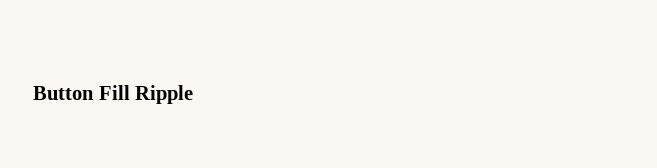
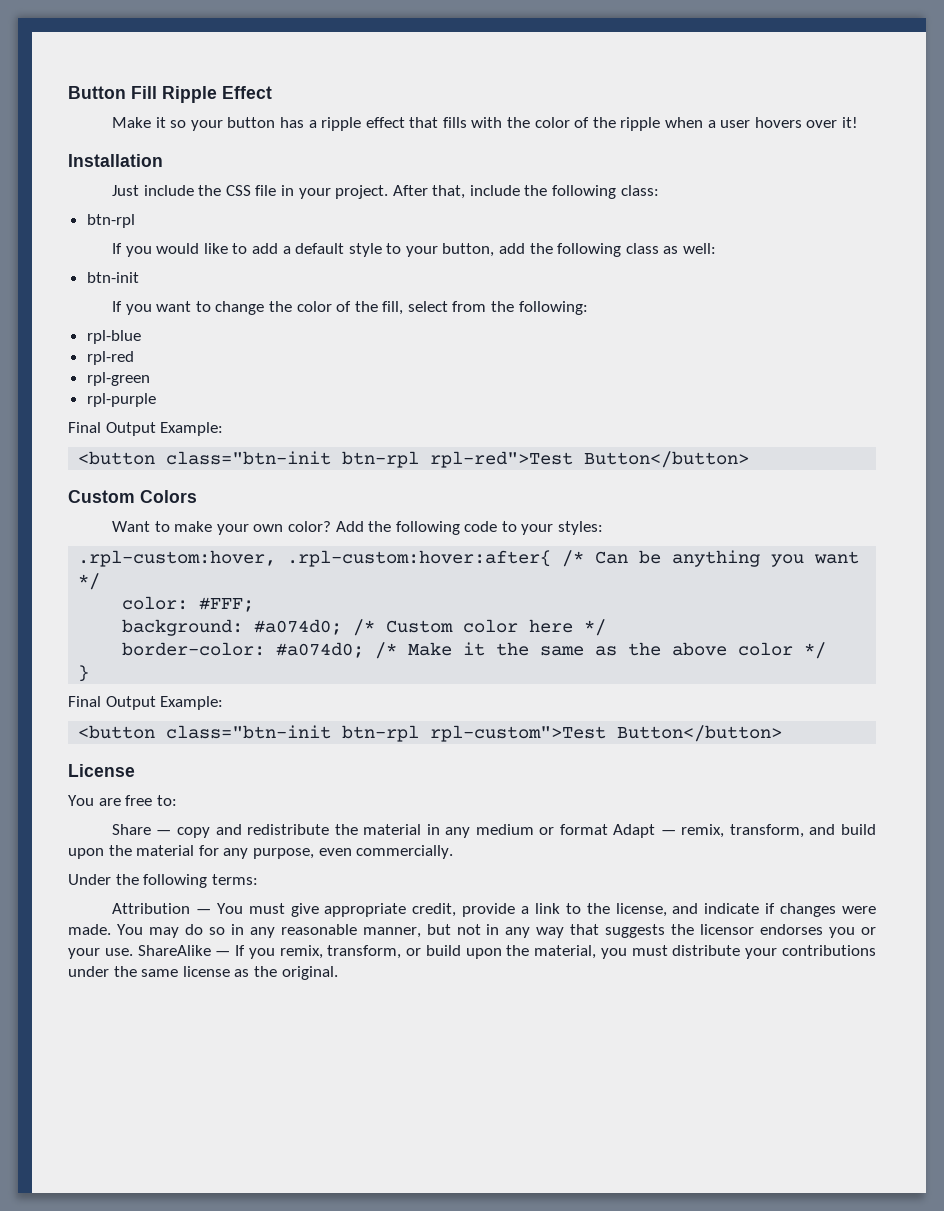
- Button Fill Ripple
+ Button Fill Ripple Effect
+ Make it so your button has a ripple effect that fills with the color of the ripple when a user hovers over it!
+ Installation
+ Just include the CSS file in your project. After that, include the following class:
+ btn-rpl
+ If you would like to add a default style to your button, add the following class as well:
+ btn-init
+ If you want to change the color of the fill, select from the following:
+ rpl-blue
+ rpl-red
+ rpl-green
+ rpl-purple
+ Final Output Example:
+ <button class="btn-init btn-rpl rpl-red">Test Button</button>
+ Custom Colors
+ Want to make your own color? Add the following code to your styles:
+ .rpl-custom:hover, .rpl-custom:hover:after{ /* Can be anything you want */
+ color: #FFF;
+ background: #a074d0; /* Custom color here */
+ border-color: #a074d0; /* Make it the same as the above color */
+ }
+ Final Output Example:
+ <button class="btn-init btn-rpl rpl-custom">Test Button</button>
+ License
+ You are free to:
+ Share — copy and redistribute the material in any medium or format Adapt — remix, transform, and build upon the material for any purpose, even commercially.
+ Under the following terms:
+ Attribution — You must give appropriate credit, provide a link to the license, and indicate if changes were made. You may do so in any reasonable manner, but not in any way that suggests the licensor endorses you or your use. ShareAlike — If you remix, transform, or build upon the material, you must distribute your contributions under the same license as the original.

